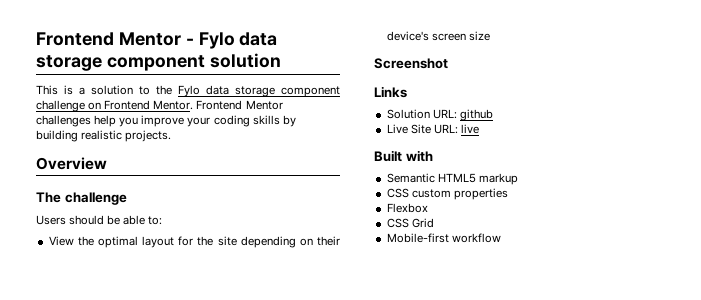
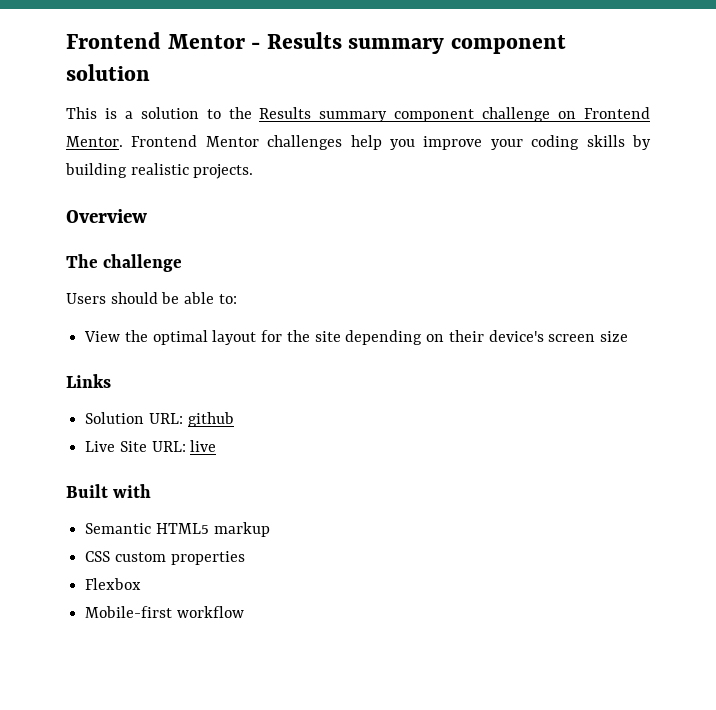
- Frontend Mentor - Fylo data storage component solution
+ Frontend Mentor - Results summary component solution
- This is a solution to the Fylo data storage component challenge on Frontend Mentor.
+ This is a solution to the Results summary component challenge on Frontend Mentor.
- Screenshot
- CSS Grid

